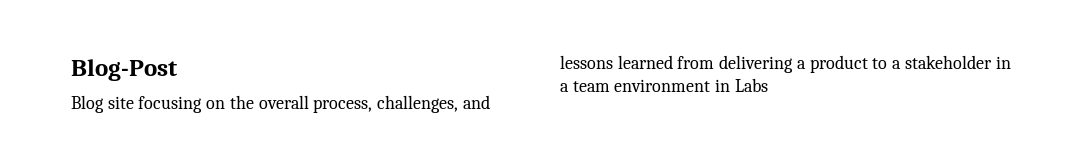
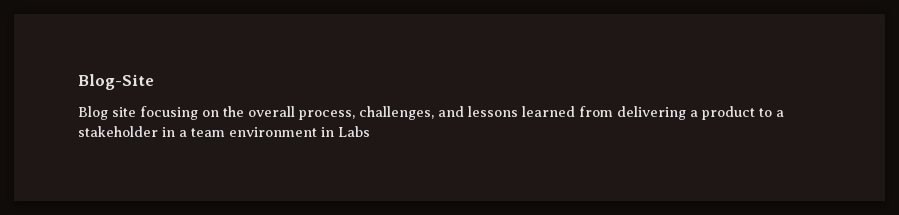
- Blog-Post
+ Blog-Site

